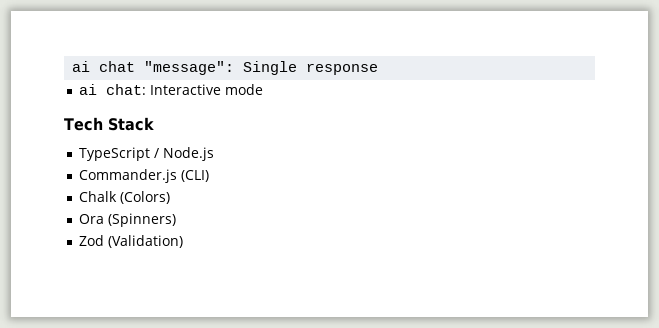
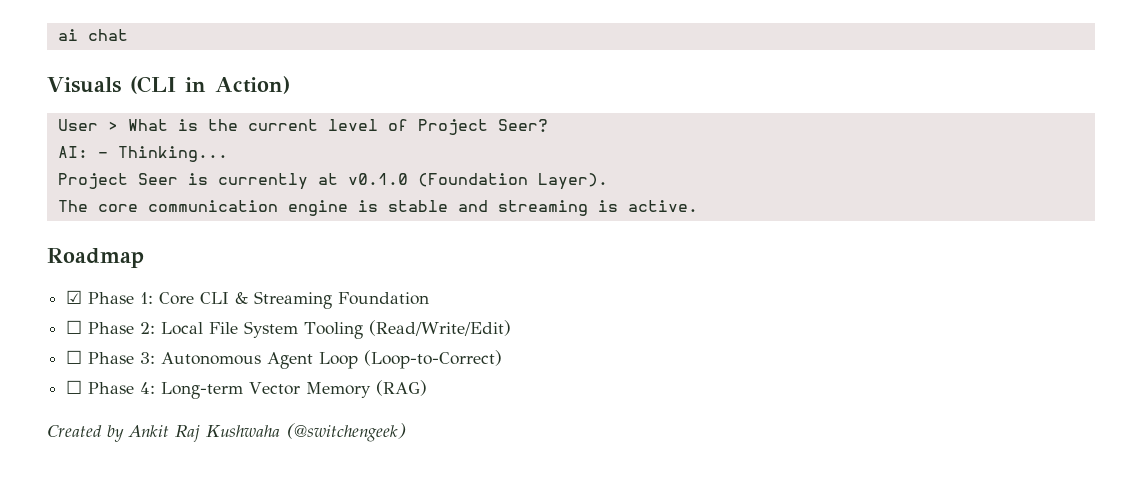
- ai chat "message": Single response
- ai chat: Interactive mode
- Tech Stack
- TypeScript / Node.js
- Commander.js (CLI)
- Chalk (Colors)
- Ora (Spinners)
- Zod (Validation)
+ ai chat
+ Visuals (CLI in Action)
+ User > What is the current level of Project Seer?
+ AI: - Thinking...
+ Project Seer is currently at v0.1.0 (Foundation Layer).
+ The core communication engine is stable and streaming is active.
+ Roadmap
+ ☑ Phase 1: Core CLI & Streaming Foundation
+ ☐ Phase 2: Local File System Tooling (Read/Write/Edit)
+ ☐ Phase 3: Autonomous Agent Loop (Loop-to-Correct)
+ ☐ Phase 4: Long-term Vector Memory (RAG)
+ Created by Ankit Raj Kushwaha (@switchengeek)

